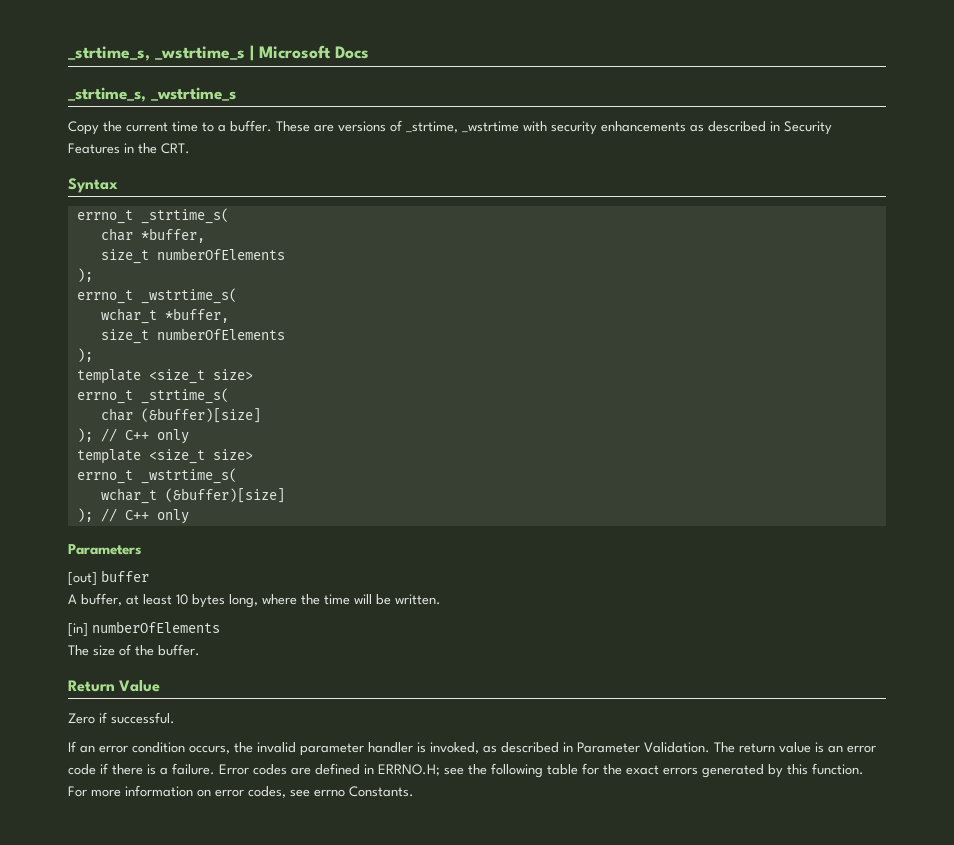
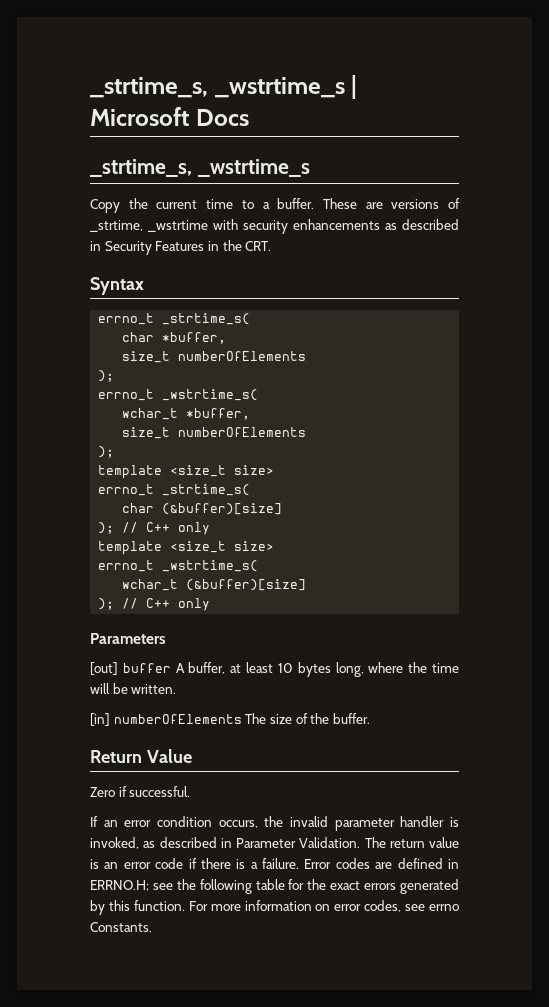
- [out] buffer
- A buffer, at least 10 bytes long, where the time will be written.
+ [out] buffer A buffer, at least 10 bytes long, where the time will be written.
- [in] numberOfElements
- The size of the buffer.
+ [in] numberOfElements The size of the buffer.

